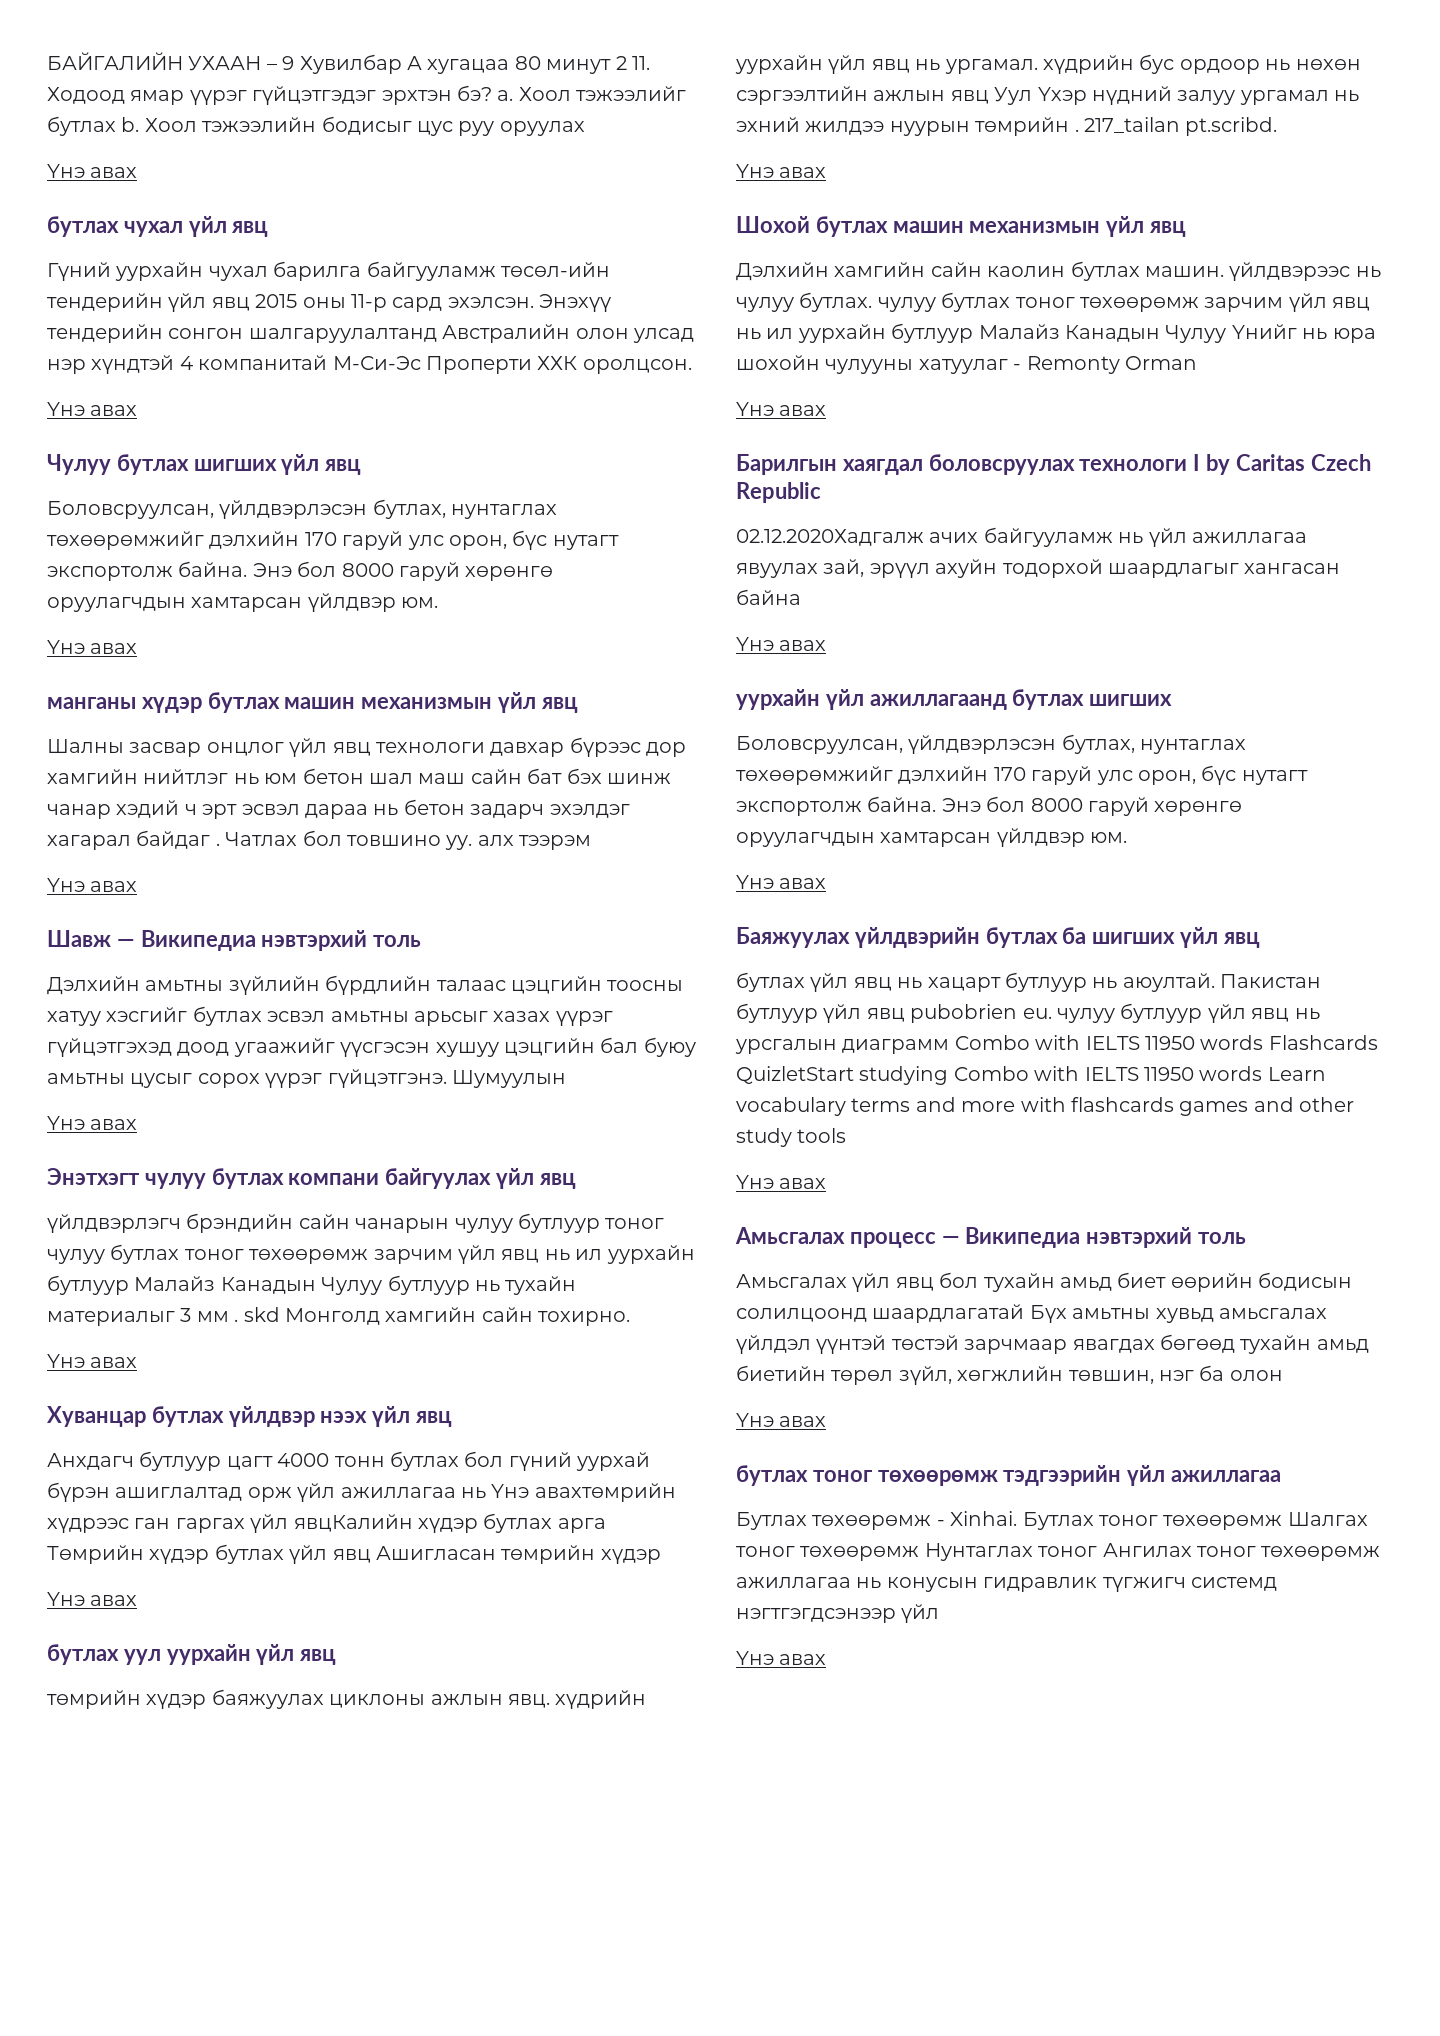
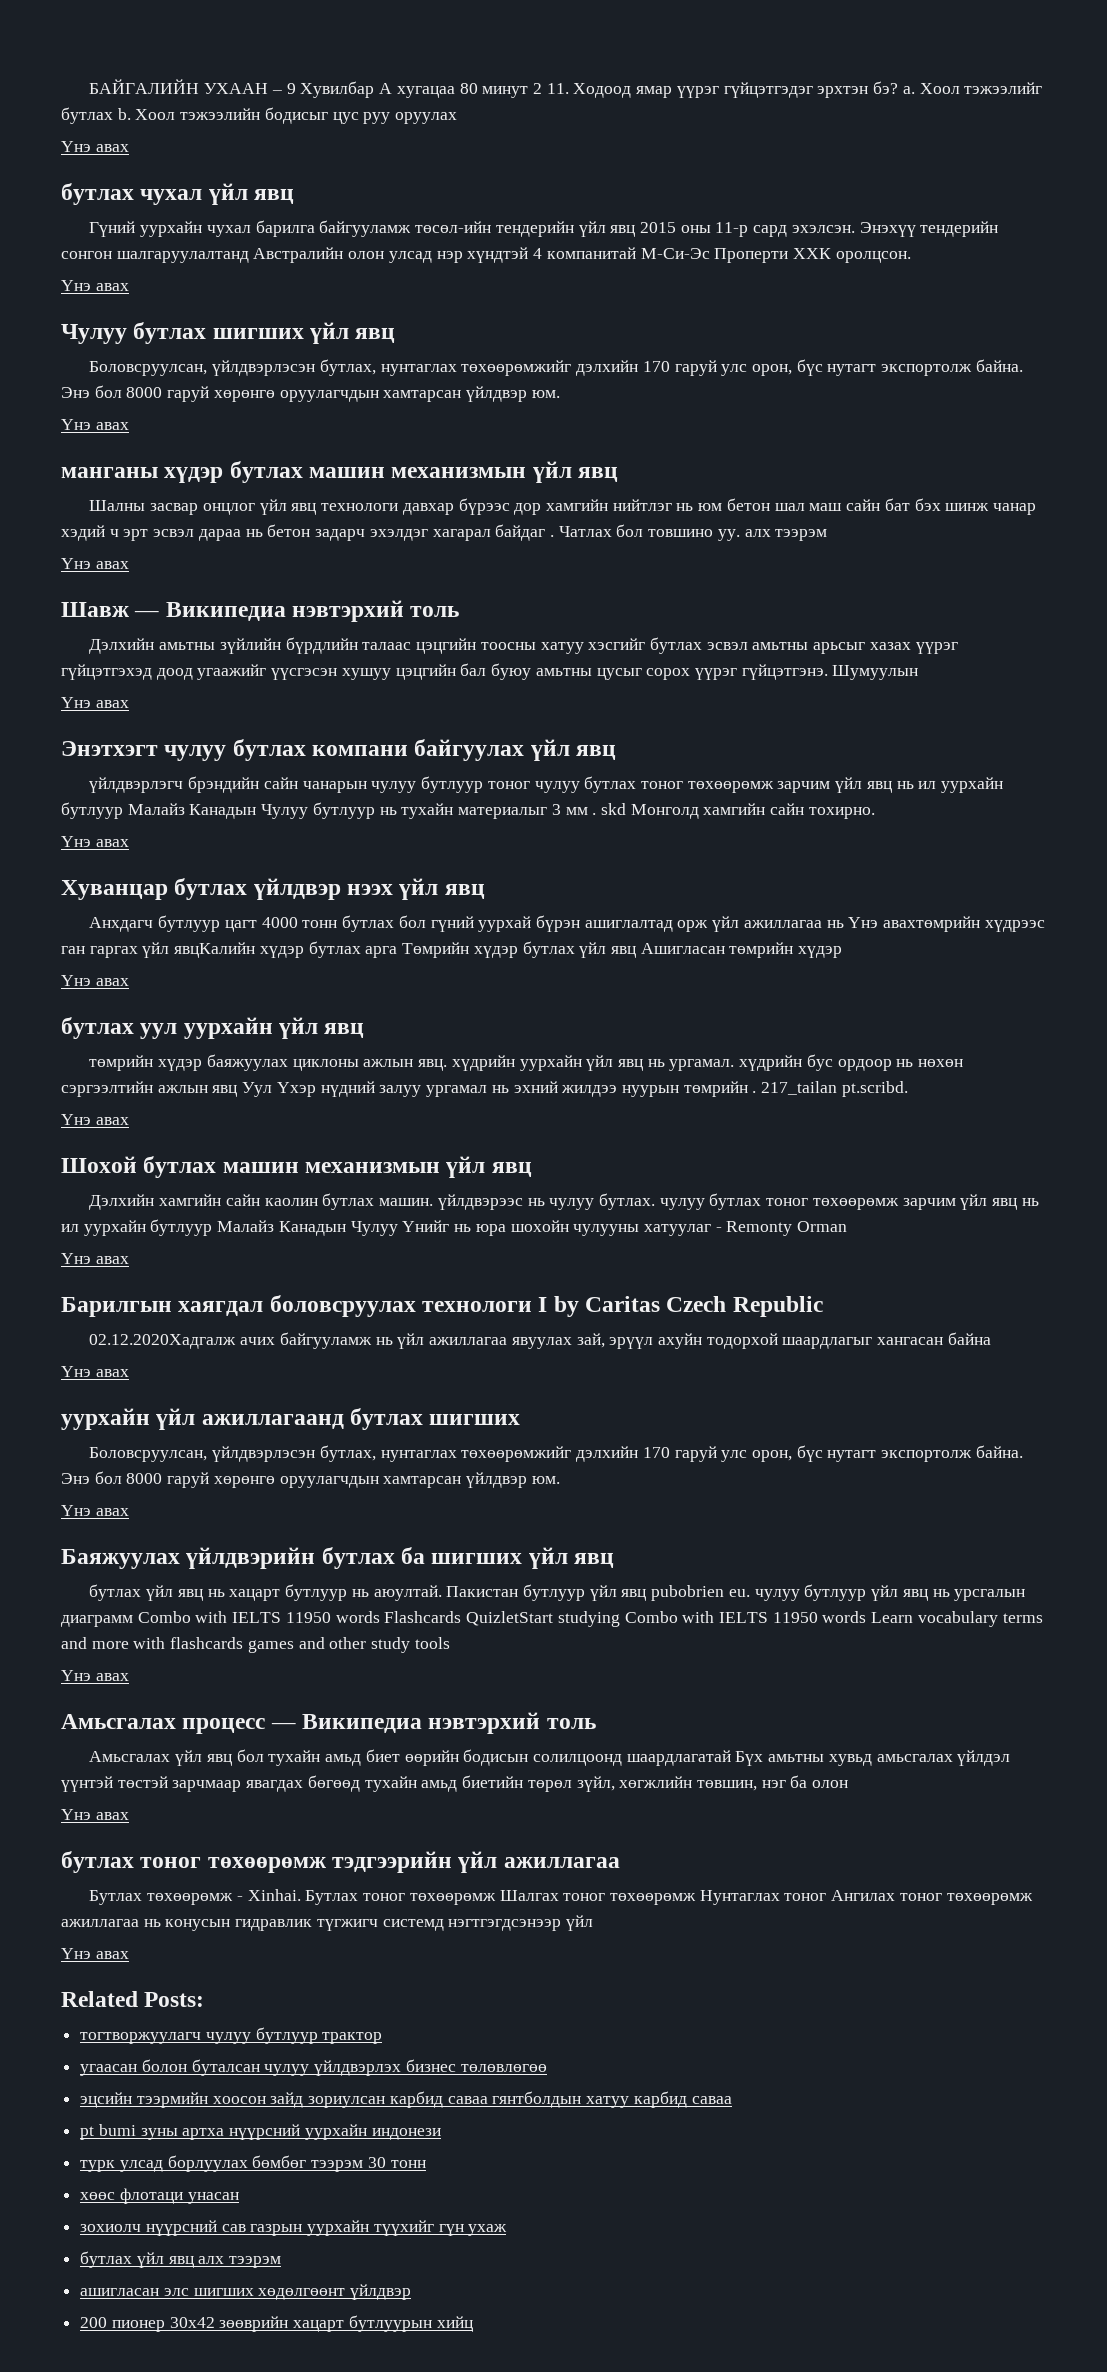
+ Related Posts:
+ тогтворжуулагч чулуу бутлуур трактор
+ угаасан болон буталсан чулуу үйлдвэрлэх бизнес төлөвлөгөө
+ эцсийн тээрмийн хоосон зайд зориулсан карбид саваа гянтболдын хатуу карбид саваа
+ pt bumi зуны артха нүүрсний уурхайн индонези
+ турк улсад борлуулах бөмбөг тээрэм 30 тонн
+ хөөс флотаци унасан
+ зохиолч нүүрсний сав газрын уурхайн түүхийг гүн ухаж
+ бутлах үйл явц алх тээрэм
+ ашигласан элс шигших хөдөлгөөнт үйлдвэр
+ 200 пионер 30х42 зөөврийн хацарт бутлуурын хийц

